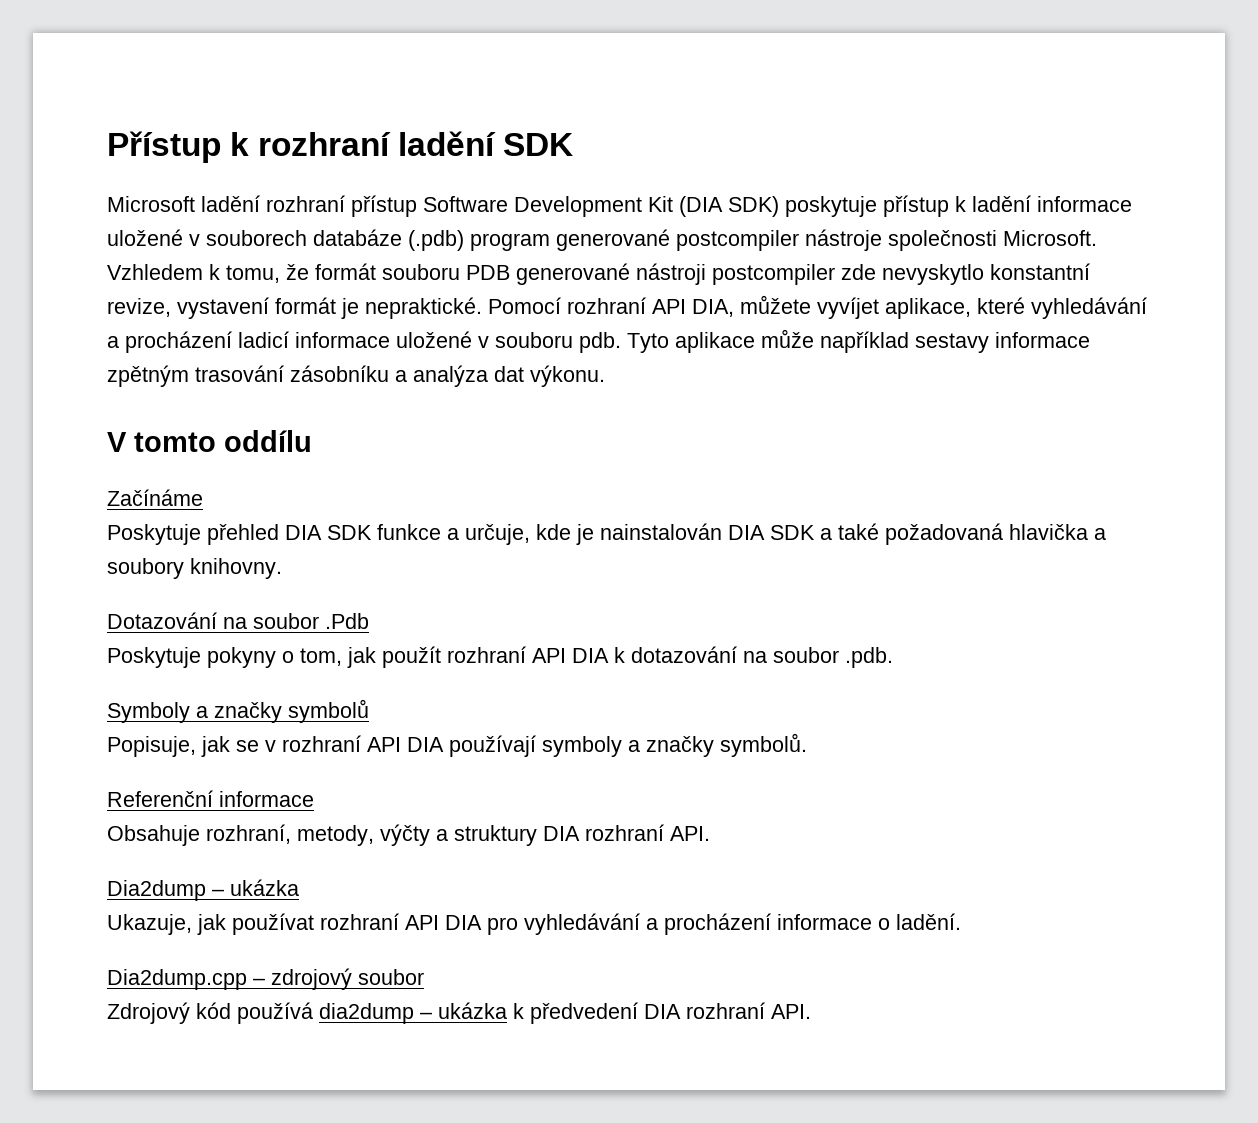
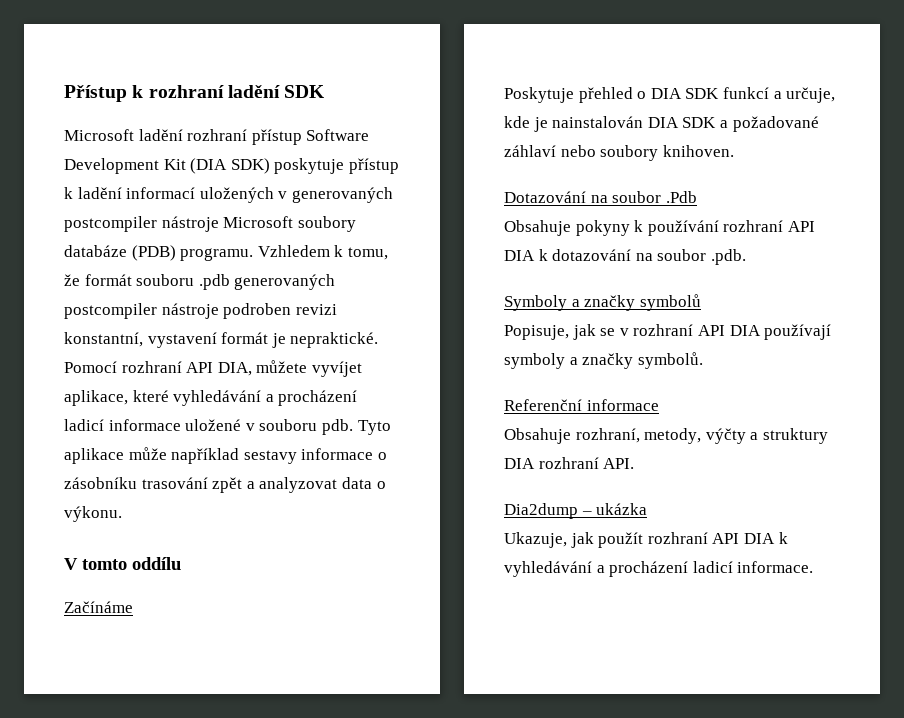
- Microsoft ladění rozhraní přístup Software Development Kit (DIA SDK) poskytuje přístup k ladění informace uložené v souborech databáze (.pdb) program generované postcompiler nástroje společnosti Microsoft.
+ Microsoft ladění rozhraní přístup Software Development Kit (DIA SDK) poskytuje přístup k ladění informací uložených v generovaných postcompiler nástroje Microsoft soubory databáze (PDB) programu.
- Vzhledem k tomu, že formát souboru PDB generované nástroji postcompiler zde nevyskytlo konstantní revize, vystavení formát je nepraktické.
+ Vzhledem k tomu, že formát souboru .pdb generovaných postcompiler nástroje podroben revizi konstantní, vystavení formát je nepraktické.
- Tyto aplikace může například sestavy informace zpětným trasování zásobníku a analýza dat výkonu.
+ Tyto aplikace může například sestavy informace o zásobníku trasování zpět a analyzovat data o výkonu.
- Poskytuje přehled DIA SDK funkce a určuje, kde je nainstalován DIA SDK a také požadovaná hlavička a soubory knihovny.
+ Poskytuje přehled o DIA SDK funkcí a určuje, kde je nainstalován DIA SDK a požadované záhlaví nebo soubory knihoven.
  Dotazování na soubor .Pdb
- Poskytuje pokyny o tom, jak použít rozhraní API DIA k dotazování na soubor .pdb.
+ Obsahuje pokyny k používání rozhraní API DIA k dotazování na soubor .pdb.
- Ukazuje, jak používat rozhraní API DIA pro vyhledávání a procházení informace o ladění.
- Dia2dump.cpp – zdrojový soubor
- Zdrojový kód používá dia2dump – ukázka k předvedení DIA rozhraní API.
+ Ukazuje, jak použít rozhraní API DIA k vyhledávání a procházení ladicí informace.

